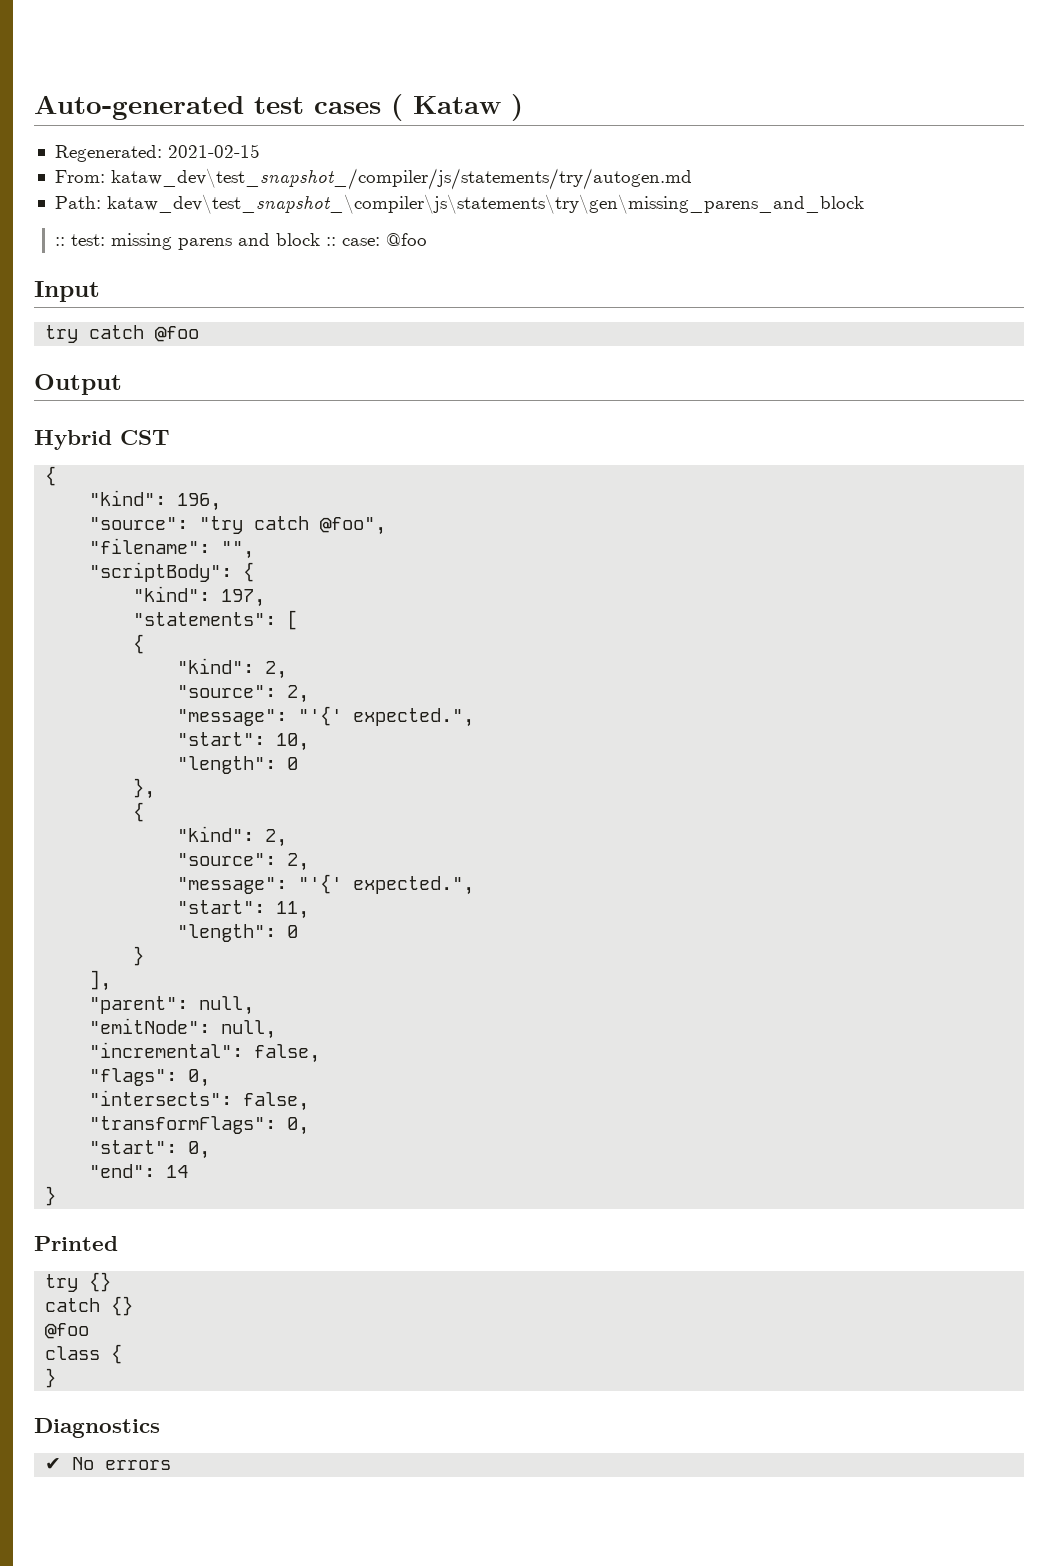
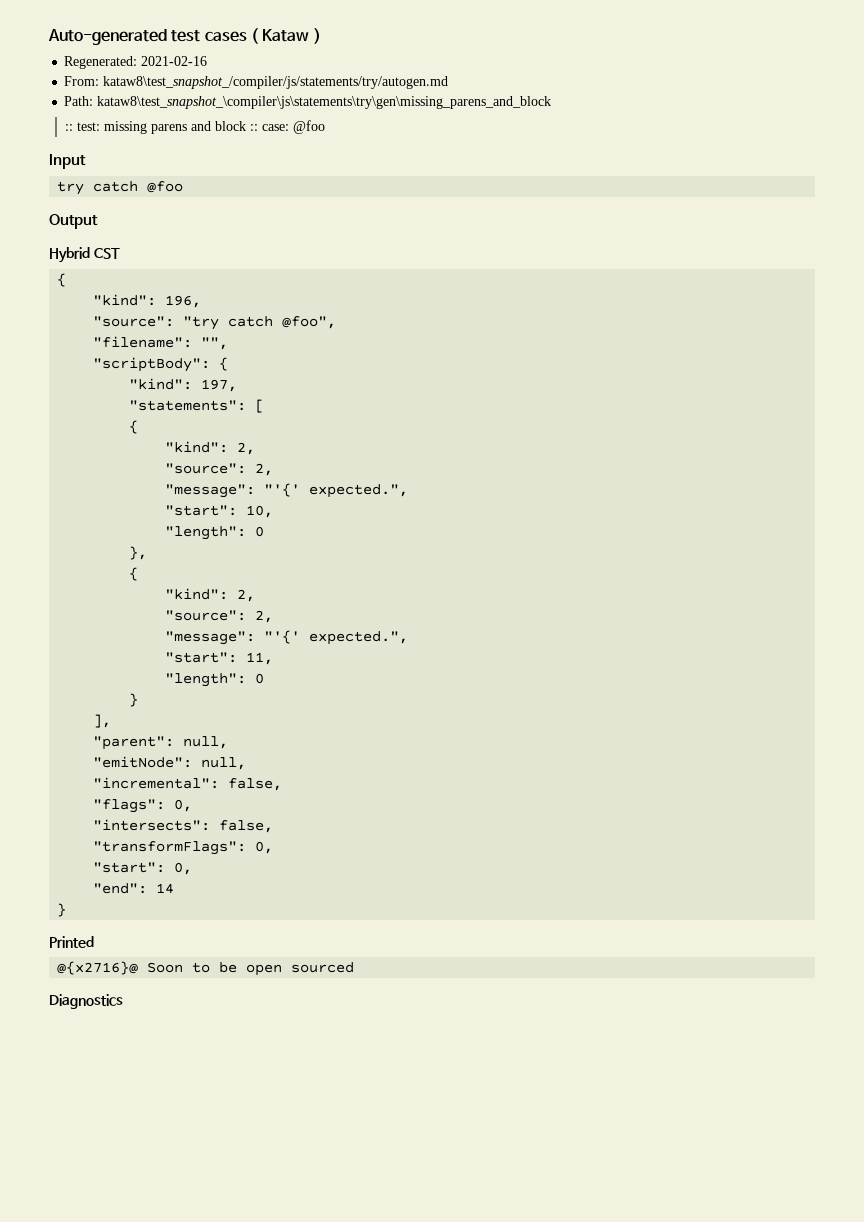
- Regenerated: 2021-02-15
+ Regenerated: 2021-02-16
- From: kataw_dev\test_snapshot_/compiler/js/statements/try/autogen.md
+ From: kataw8\test_snapshot_/compiler/js/statements/try/autogen.md
- Path: kataw_dev\test_snapshot_\compiler\js\statements\try\gen\missing_parens_and_block
+ Path: kataw8\test_snapshot_\compiler\js\statements\try\gen\missing_parens_and_block
- try {}
- catch {}
- @foo
- class {
- }
+ @{x2716}@ Soon to be open sourced
  Diagnostics
- ✔ No errors

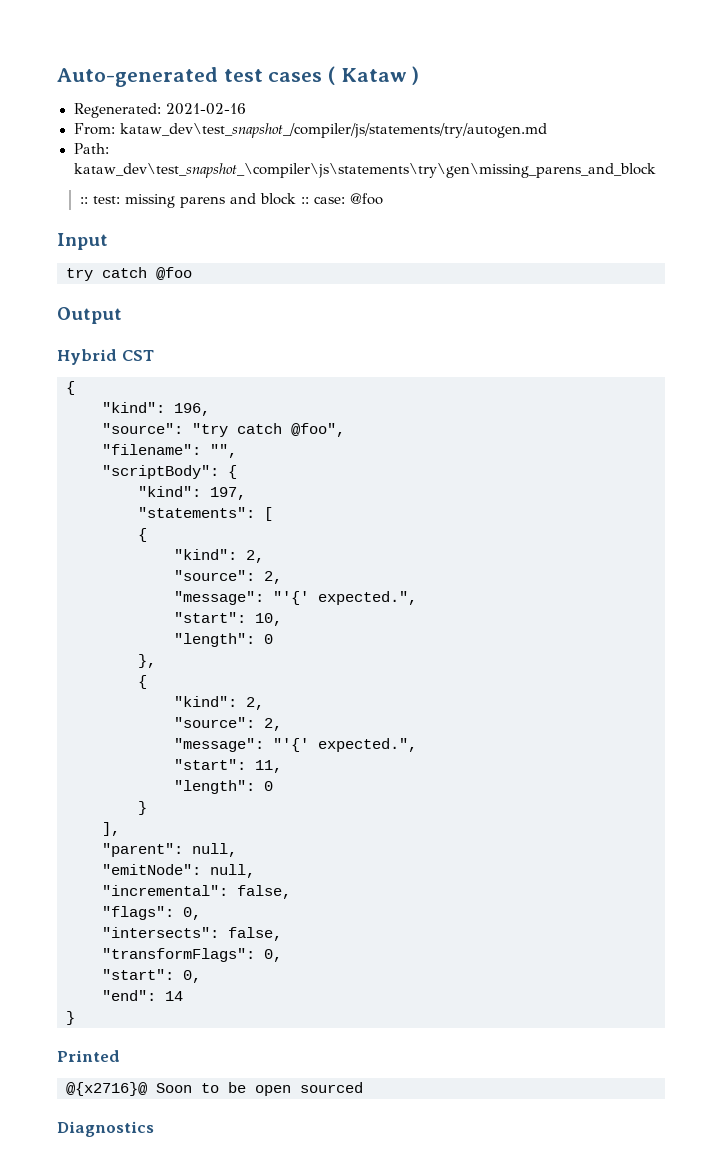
- From: kataw8\test_snapshot_/compiler/js/statements/try/autogen.md
+ From: kataw_dev\test_snapshot_/compiler/js/statements/try/autogen.md
- Path: kataw8\test_snapshot_\compiler\js\statements\try\gen\missing_parens_and_block
+ Path: kataw_dev\test_snapshot_\compiler\js\statements\try\gen\missing_parens_and_block

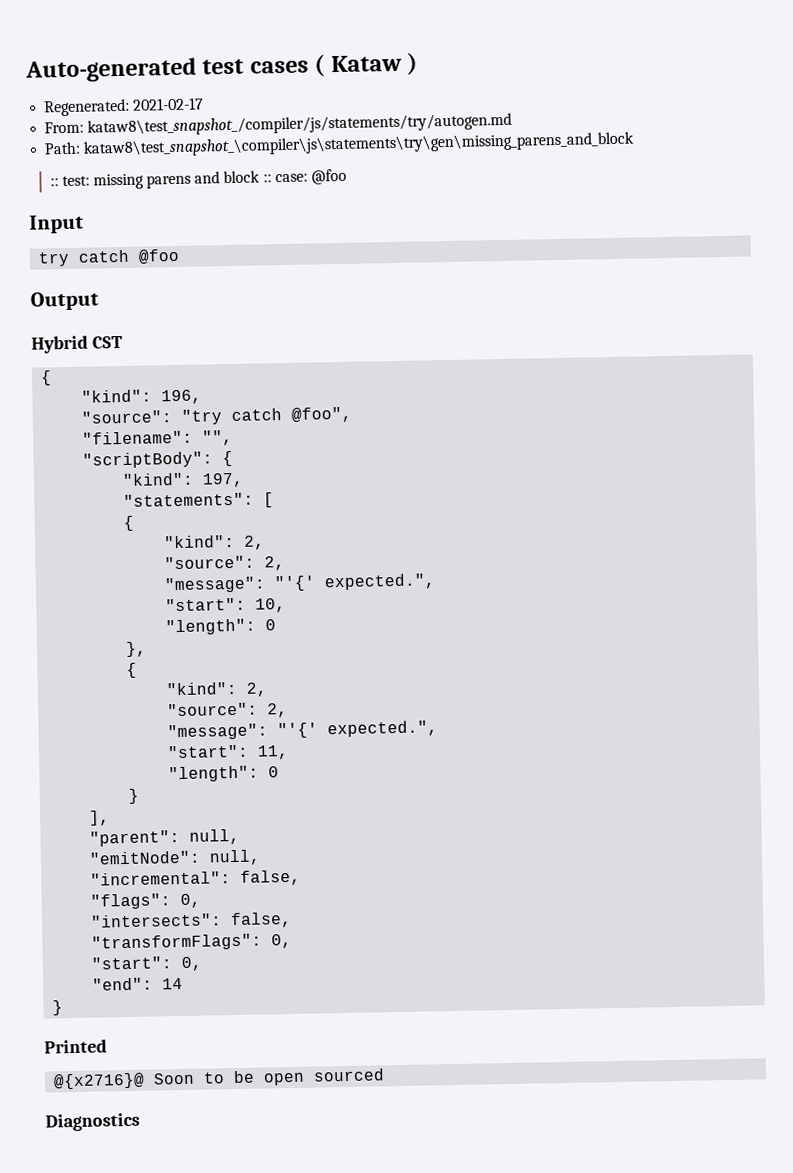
- Regenerated: 2021-02-16
+ Regenerated: 2021-02-17
- From: kataw_dev\test_snapshot_/compiler/js/statements/try/autogen.md
+ From: kataw8\test_snapshot_/compiler/js/statements/try/autogen.md
- Path: kataw_dev\test_snapshot_\compiler\js\statements\try\gen\missing_parens_and_block
+ Path: kataw8\test_snapshot_\compiler\js\statements\try\gen\missing_parens_and_block

